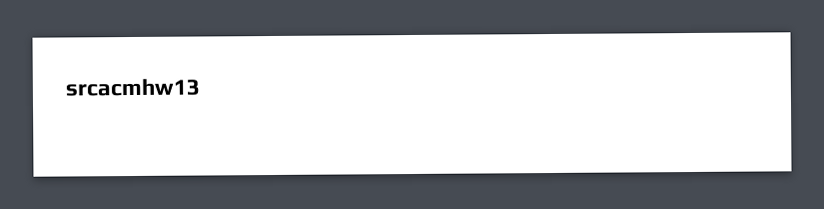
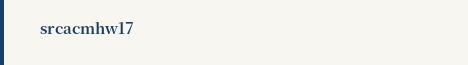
- srcacmhw13
+ srcacmhw17

